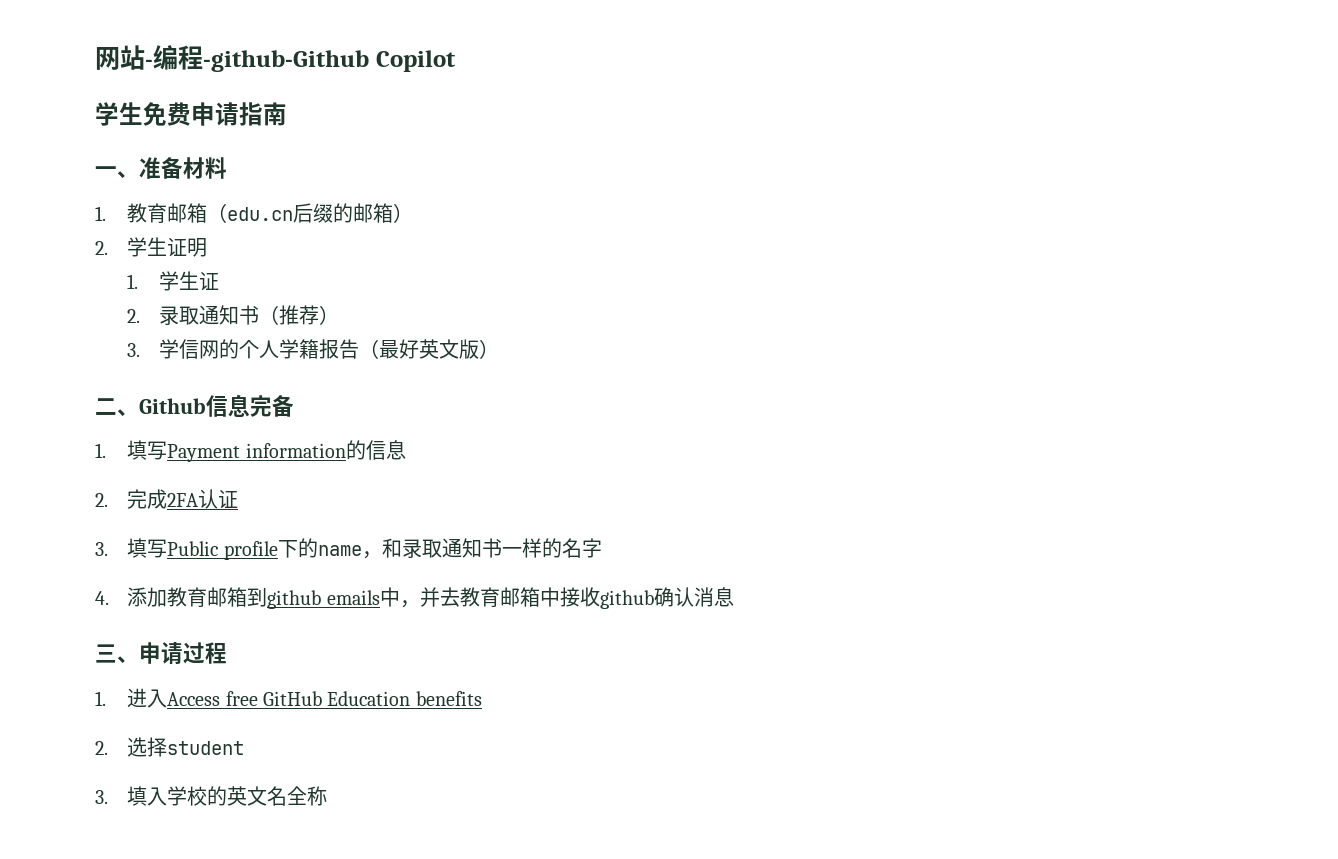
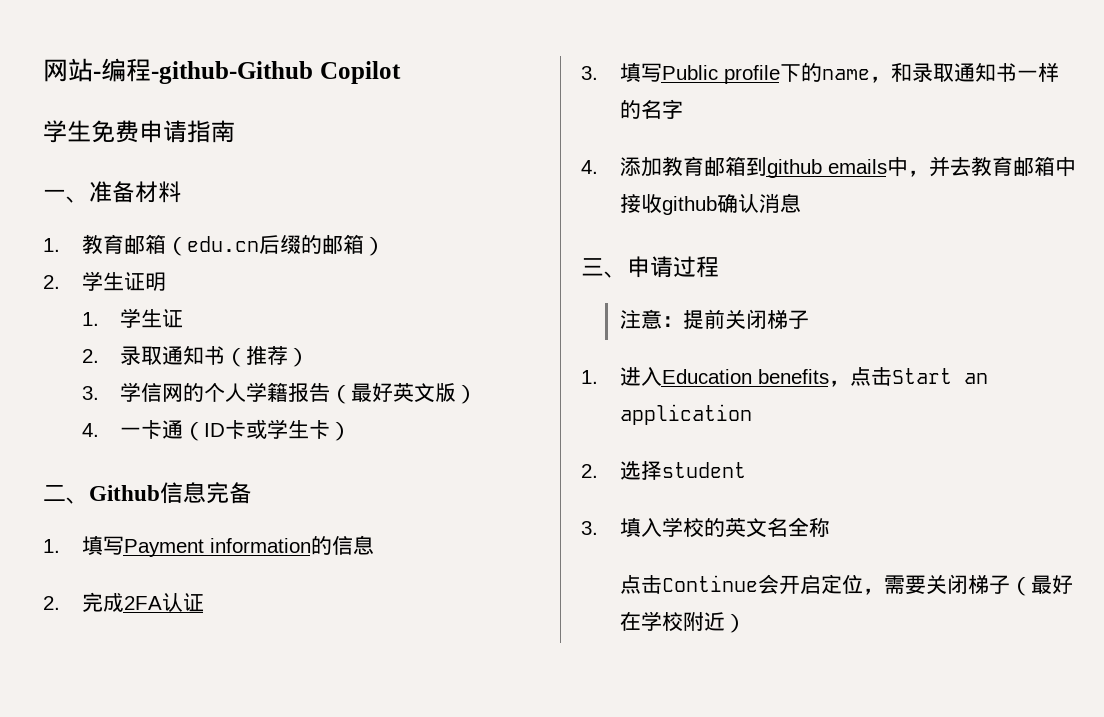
+ 4.一卡通（ID卡或学生卡）
+ 注意：提前关闭梯子
- 1.进入Access free GitHub Education benefits
+ 1.进入Education benefits，点击Start an application
+ 点击Continue会开启定位，需要关闭梯子（最好在学校附近）

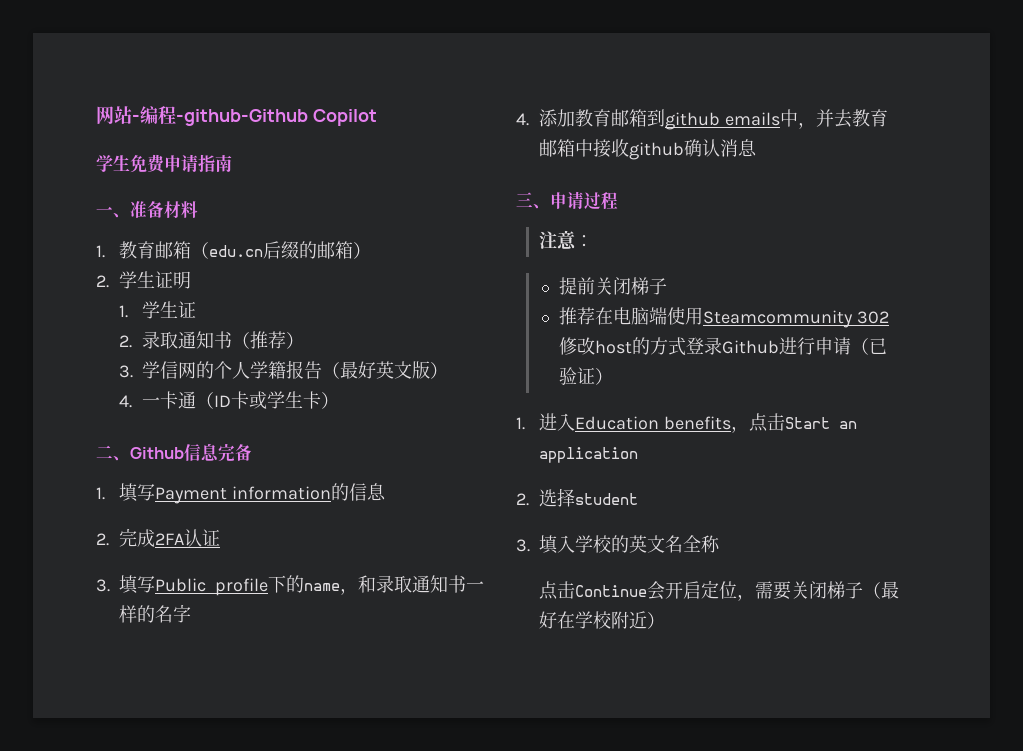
- 注意：提前关闭梯子
+ 注意：
+ 提前关闭梯子
+ 推荐在电脑端使用Steamcommunity 302修改host的方式登录Github进行申请（已验证）

